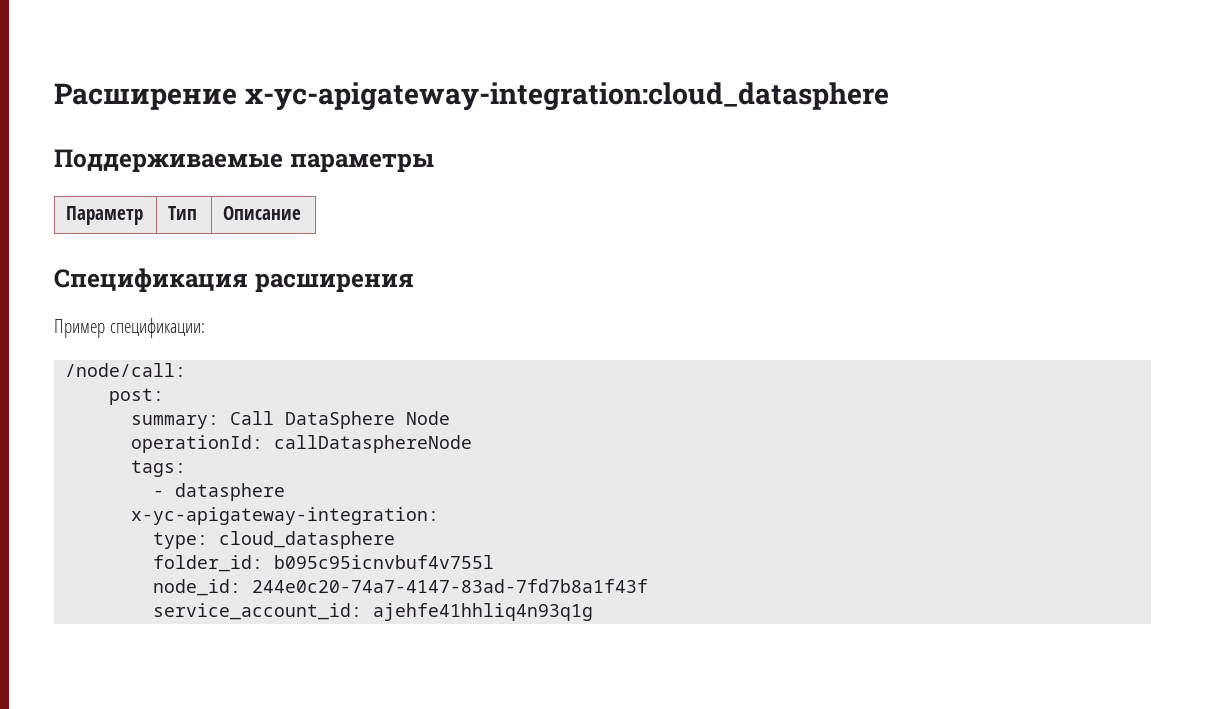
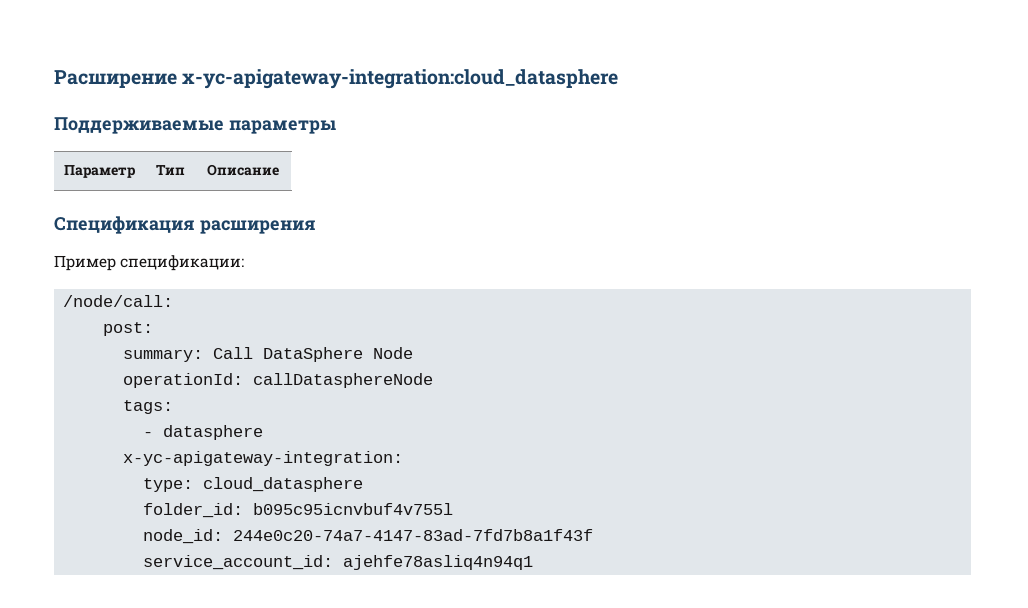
- service_account_id: ajehfe41hhliq4n93q1g
+ service_account_id: ajehfe78asliq4n94q1

